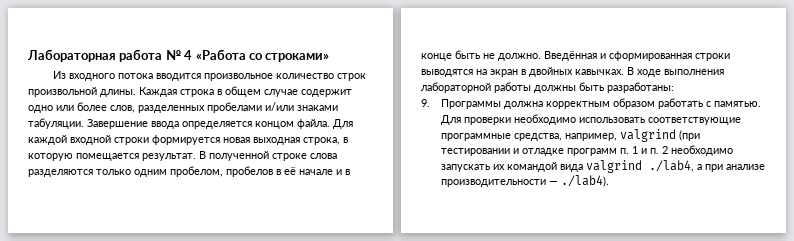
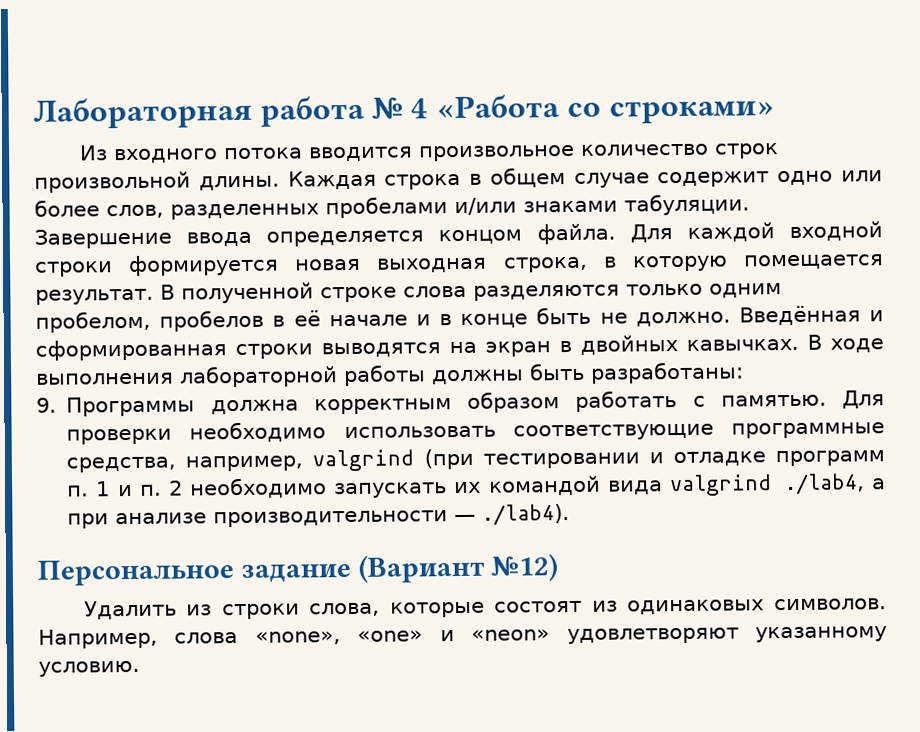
+ Персональное задание (Вариант №12)
+ Удалить из строки слова, которые состоят из одинаковых символов. Например, слова «none», «one» и «neon» удовлетворяют указанному условию.

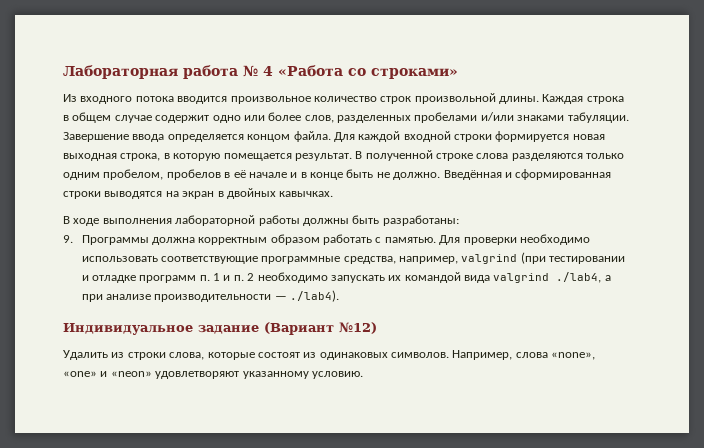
- Введённая и сформированная строки выводятся на экран в двойных кавычках. В ходе выполнения лабораторной работы должны быть разработаны:
+ Введённая и сформированная строки выводятся на экран в двойных кавычках.
+ В ходе выполнения лабораторной работы должны быть разработаны:
- Персональное задание (Вариант №12)
+ Индивидуальное задание (Вариант №12)

